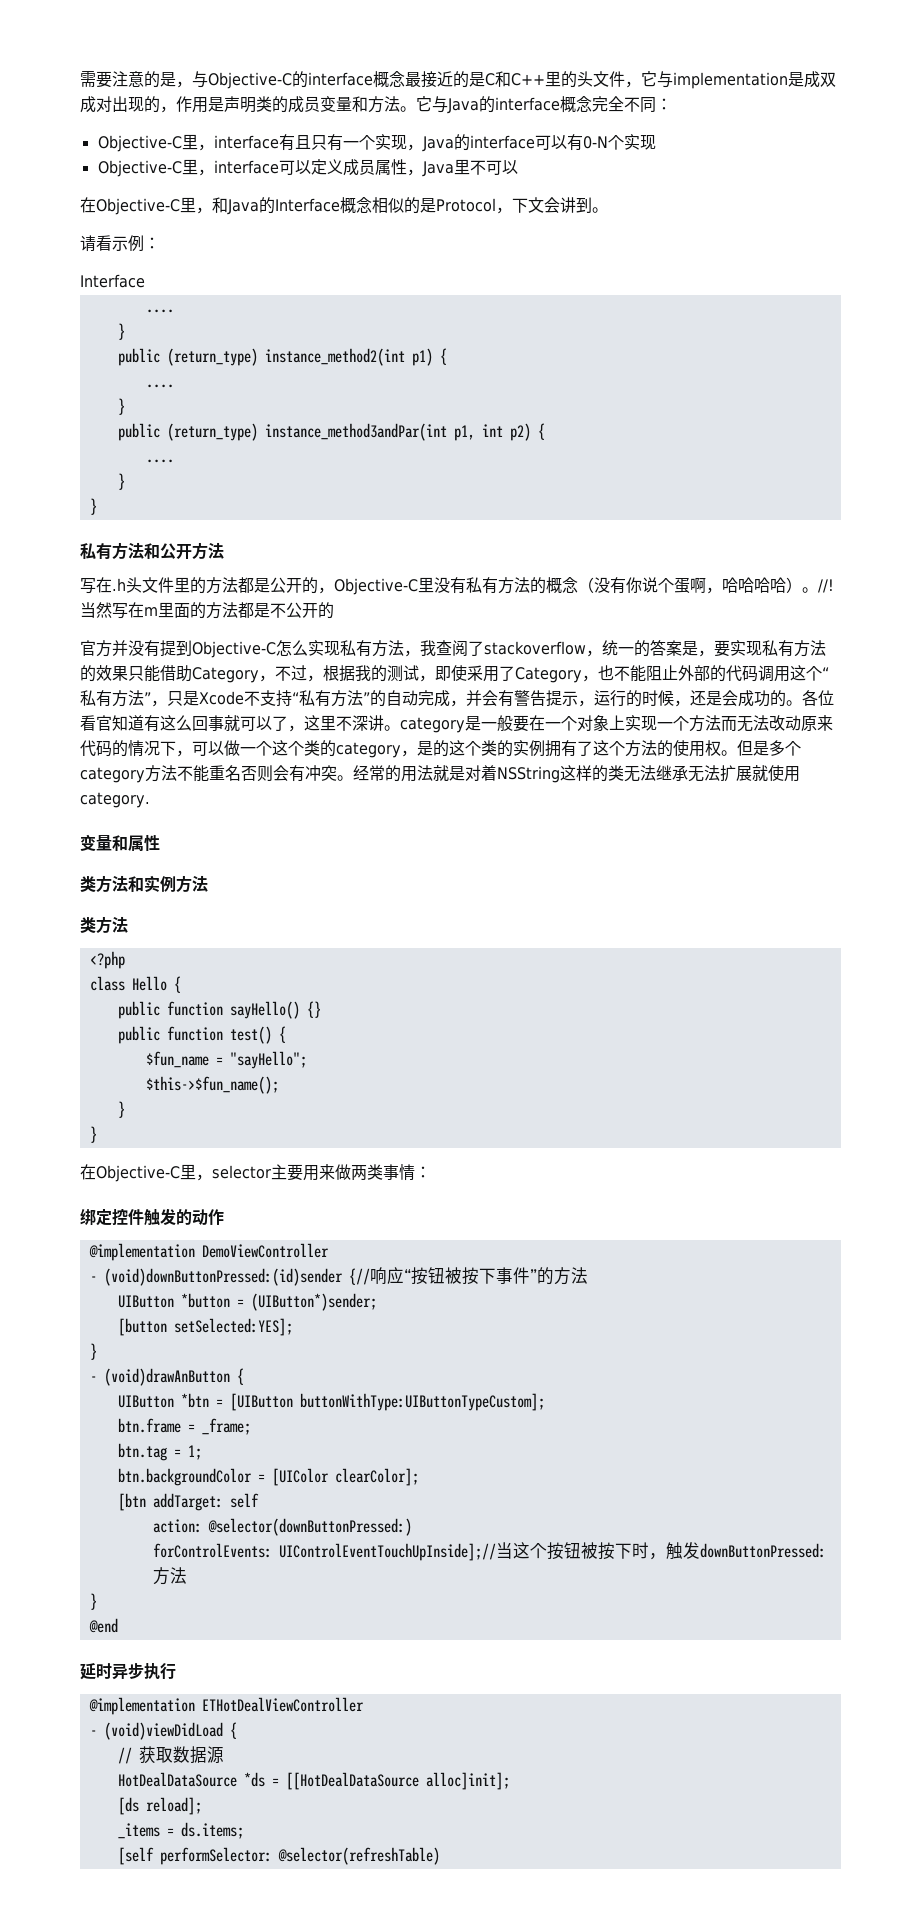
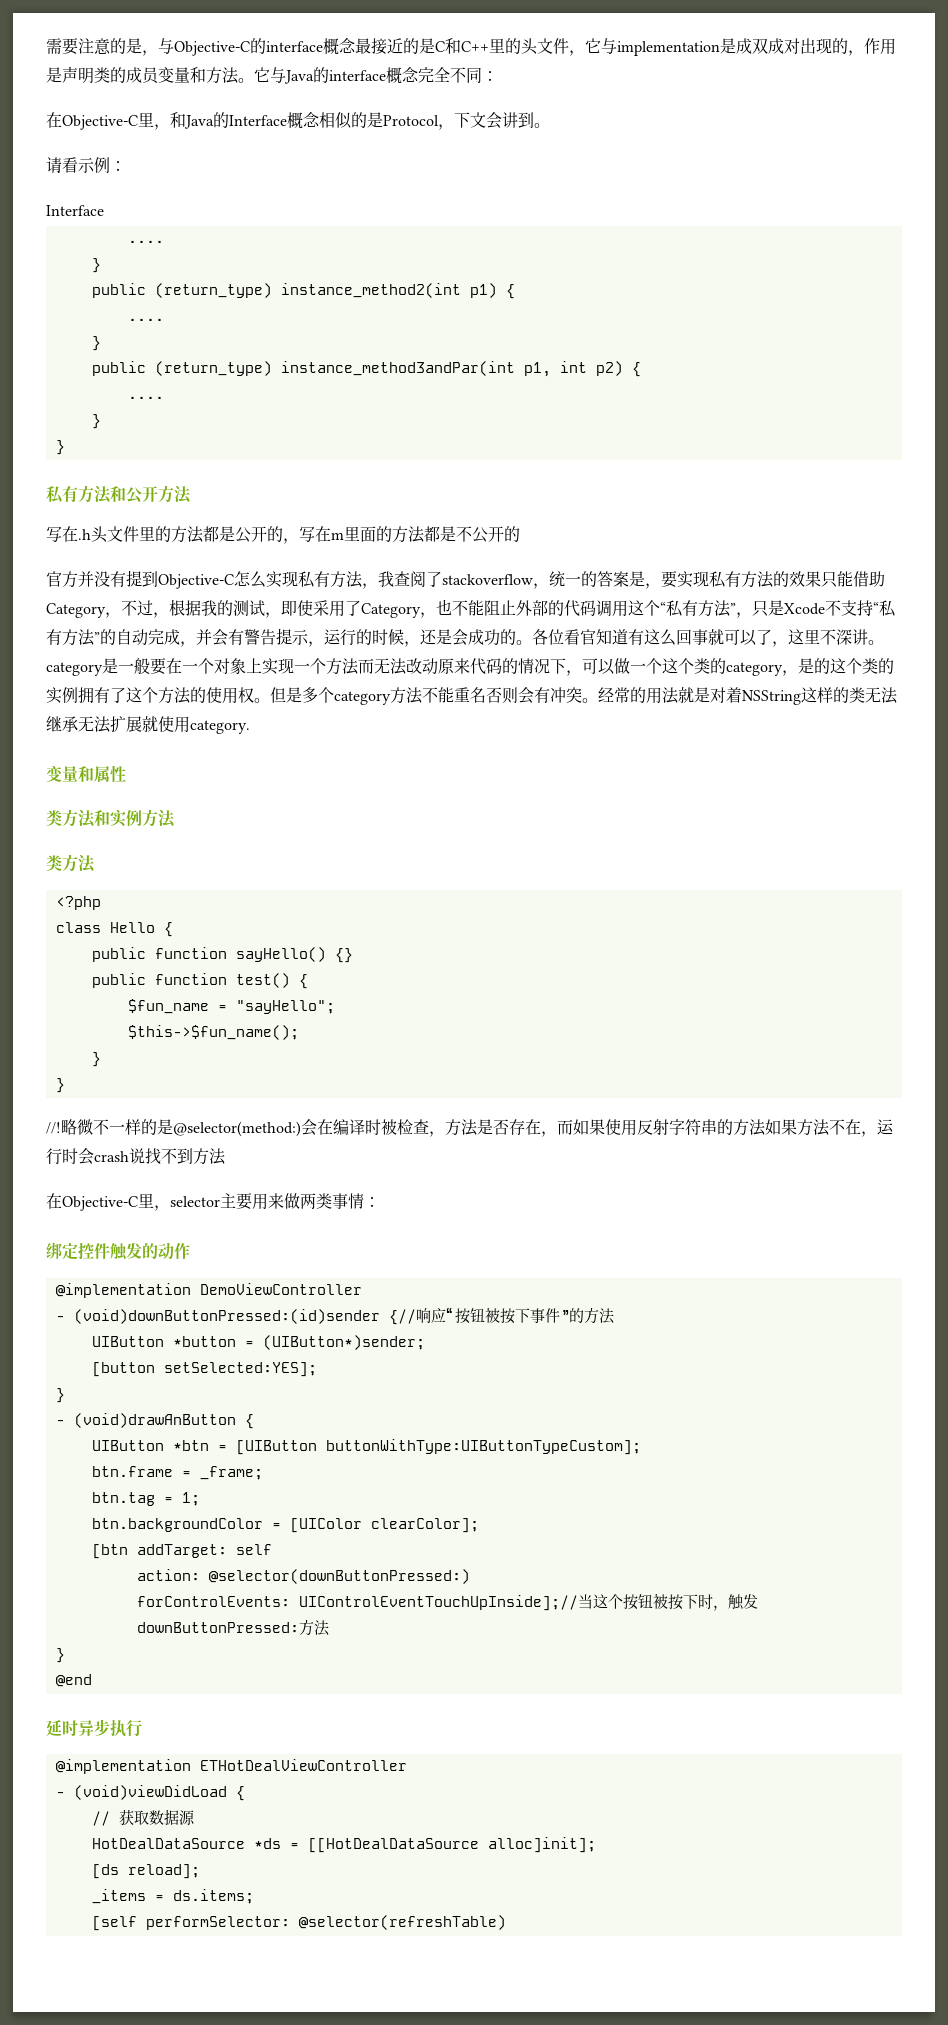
- Objective-C里，interface有且只有一个实现，Java的interface可以有0-N个实现
- Objective-C里，interface可以定义成员属性，Java里不可以
- 写在.h头文件里的方法都是公开的，Objective-C里没有私有方法的概念（没有你说个蛋啊，哈哈哈哈）。//!当然写在m里面的方法都是不公开的
+ 写在.h头文件里的方法都是公开的，写在m里面的方法都是不公开的
+ //!略微不一样的是@selector(method:)会在编译时被检查，方法是否存在，而如果使用反射字符串的方法如果方法不在，运行时会crash说找不到方法

